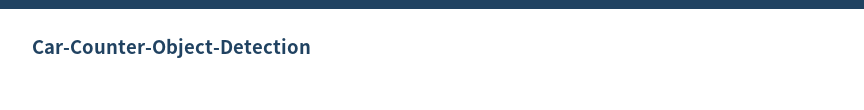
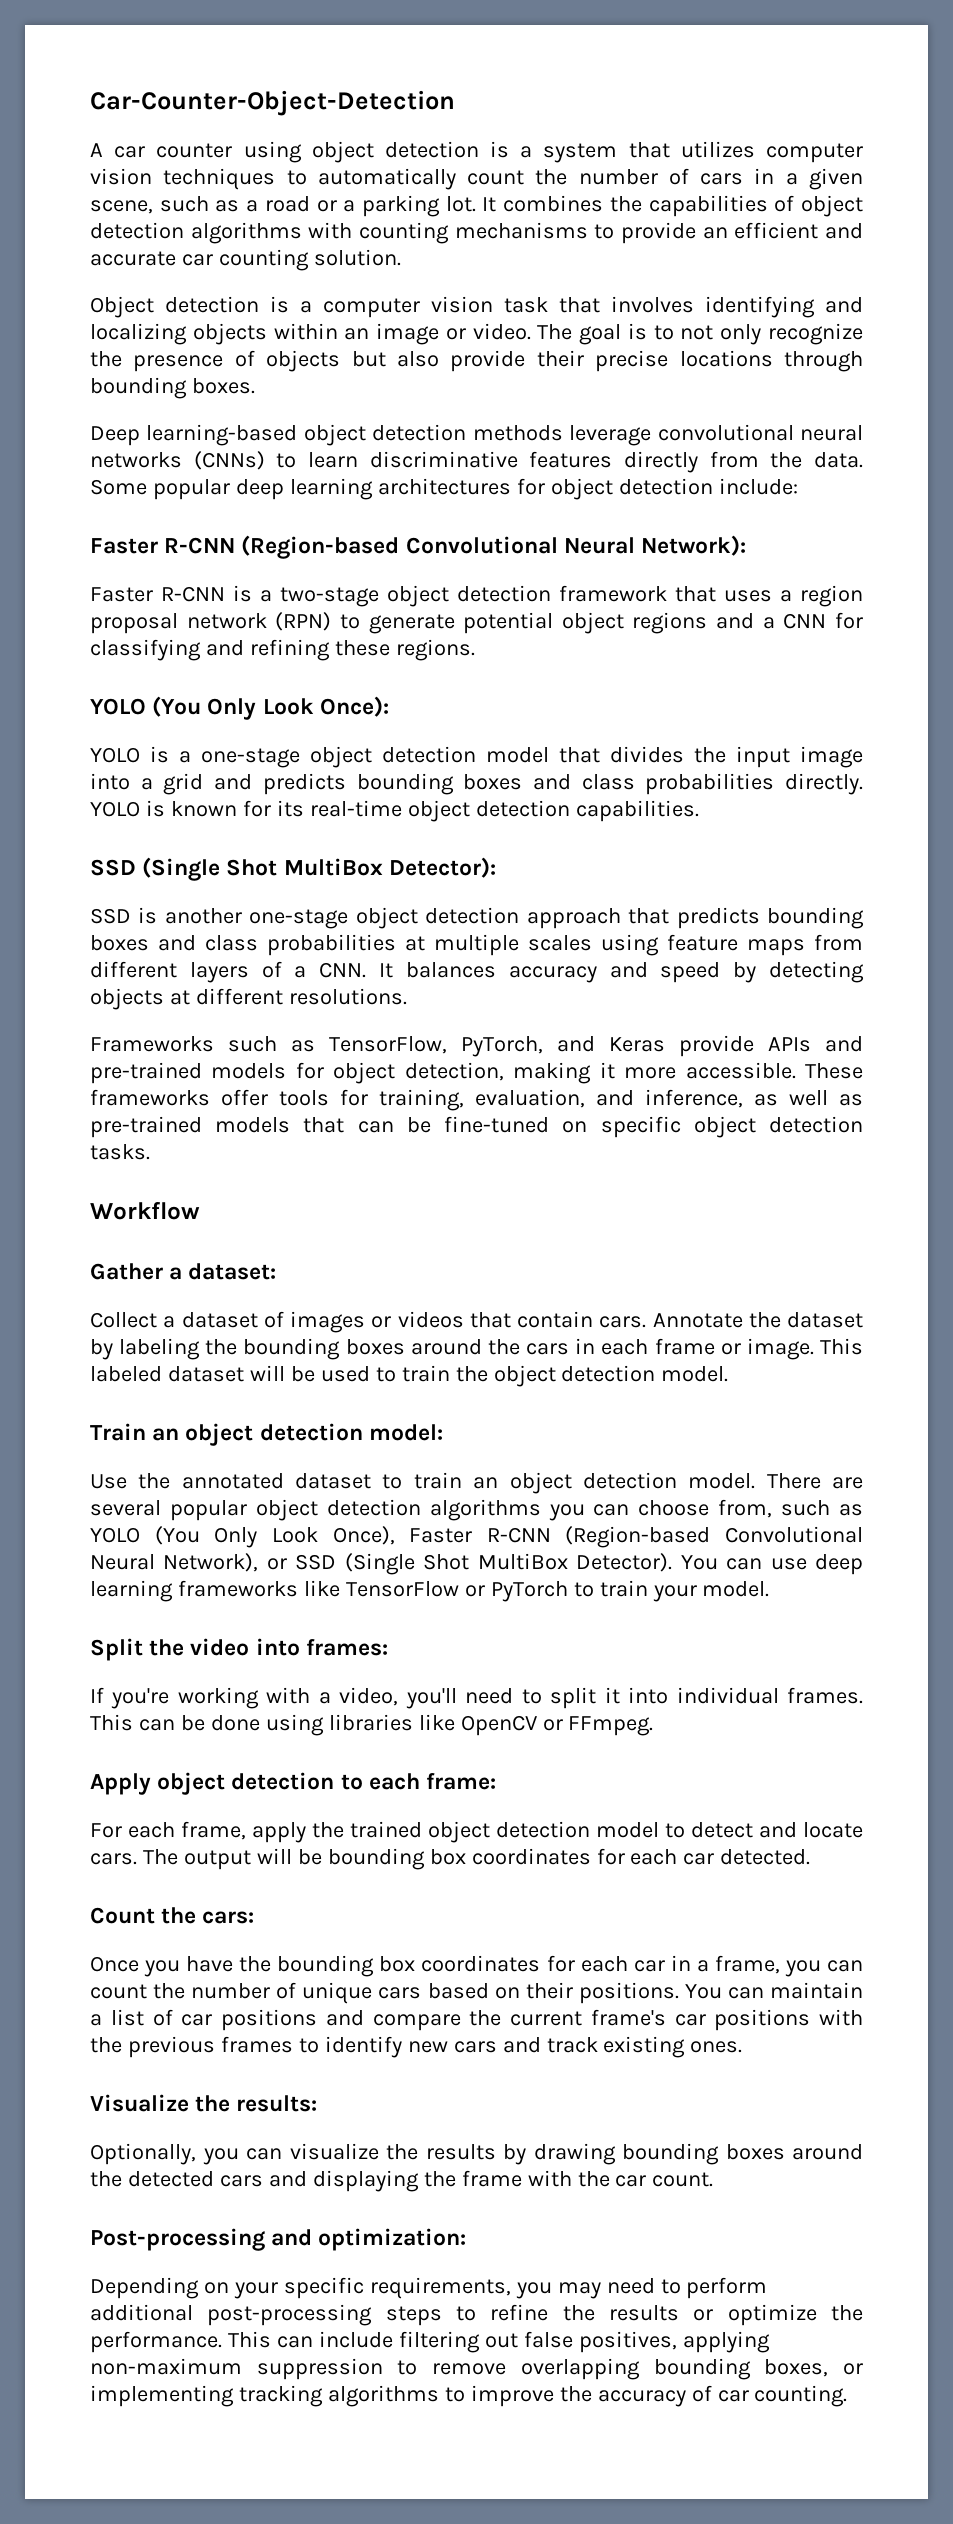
+ A car counter using object detection is a system that utilizes computer vision techniques to automatically count the number of cars in a given scene, such as a road or a parking lot. It combines the capabilities of object detection algorithms with counting mechanisms to provide an efficient and accurate car counting solution.
+ Object detection is a computer vision task that involves identifying and localizing objects within an image or video. The goal is to not only recognize the presence of objects but also provide their precise locations through bounding boxes.
+ Deep learning-based object detection methods leverage convolutional neural networks (CNNs) to learn discriminative features directly from the data. Some popular deep learning architectures for object detection include:
+ Faster R-CNN (Region-based Convolutional Neural Network):
+ Faster R-CNN is a two-stage object detection framework that uses a region proposal network (RPN) to generate potential object regions and a CNN for classifying and refining these regions.
+ YOLO (You Only Look Once):
+ YOLO is a one-stage object detection model that divides the input image into a grid and predicts bounding boxes and class probabilities directly. YOLO is known for its real-time object detection capabilities.
+ SSD (Single Shot MultiBox Detector):
+ SSD is another one-stage object detection approach that predicts bounding boxes and class probabilities at multiple scales using feature maps from different layers of a CNN. It balances accuracy and speed by detecting objects at different resolutions.
+ Frameworks such as TensorFlow, PyTorch, and Keras provide APIs and pre-trained models for object detection, making it more accessible. These frameworks offer tools for training, evaluation, and inference, as well as pre-trained models that can be fine-tuned on specific object detection tasks.
+ Workflow
+ Gather a dataset:
+ Collect a dataset of images or videos that contain cars. Annotate the dataset by labeling the bounding boxes around the cars in each frame or image. This labeled dataset will be used to train the object detection model.
+ Train an object detection model:
+ Use the annotated dataset to train an object detection model. There are several popular object detection algorithms you can choose from, such as YOLO (You Only Look Once), Faster R-CNN (Region-based Convolutional Neural Network), or SSD (Single Shot MultiBox Detector). You can use deep learning frameworks like TensorFlow or PyTorch to train your model.
+ Split the video into frames:
+ If you're working with a video, you'll need to split it into individual frames. This can be done using libraries like OpenCV or FFmpeg.
+ Apply object detection to each frame:
+ For each frame, apply the trained object detection model to detect and locate cars. The output will be bounding box coordinates for each car detected.
+ Count the cars:
+ Once you have the bounding box coordinates for each car in a frame, you can count the number of unique cars based on their positions. You can maintain a list of car positions and compare the current frame's car positions with the previous frames to identify new cars and track existing ones.
+ Visualize the results:
+ Optionally, you can visualize the results by drawing bounding boxes around the detected cars and displaying the frame with the car count.
+ Post-processing and optimization:
+ Depending on your specific requirements, you may need to perform additional post-processing steps to refine the results or optimize the performance. This can include filtering out false positives, applying non-maximum suppression to remove overlapping bounding boxes, or implementing tracking algorithms to improve the accuracy of car counting.

